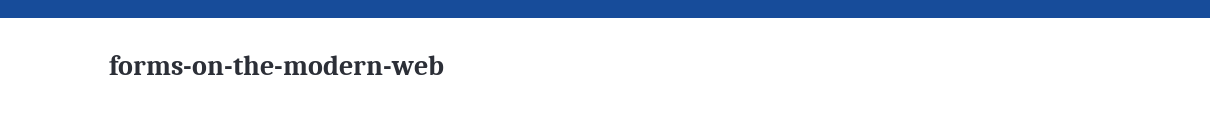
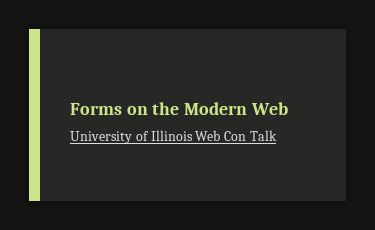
- forms-on-the-modern-web
+ Forms on the Modern Web
+ University of Illinois Web Con Talk

